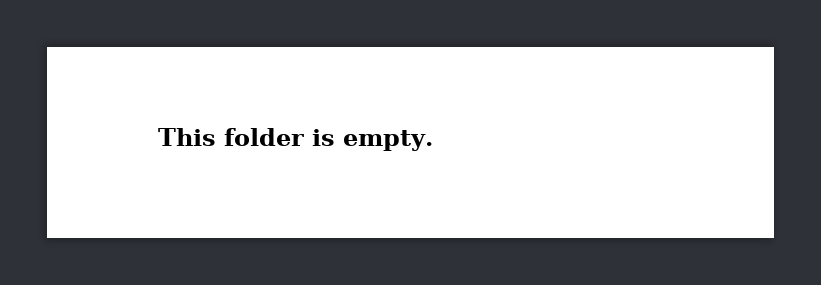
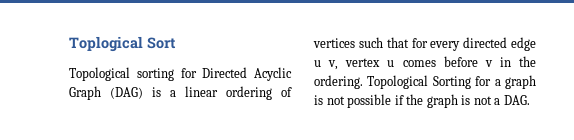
- This folder is empty.
+ Toplogical Sort
+ Topological sorting for Directed Acyclic Graph (DAG) is a linear ordering of vertices such that for every directed edge u v, vertex u comes before v in the ordering. Topological Sorting for a graph is not possible if the graph is not a DAG.

